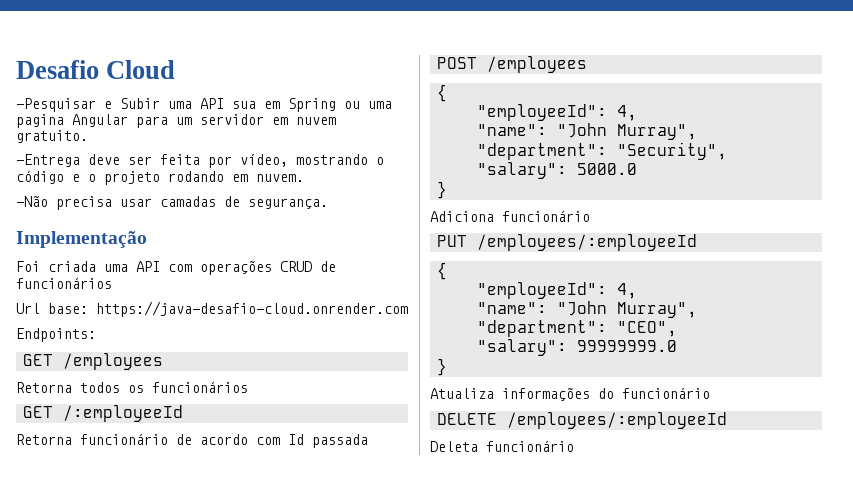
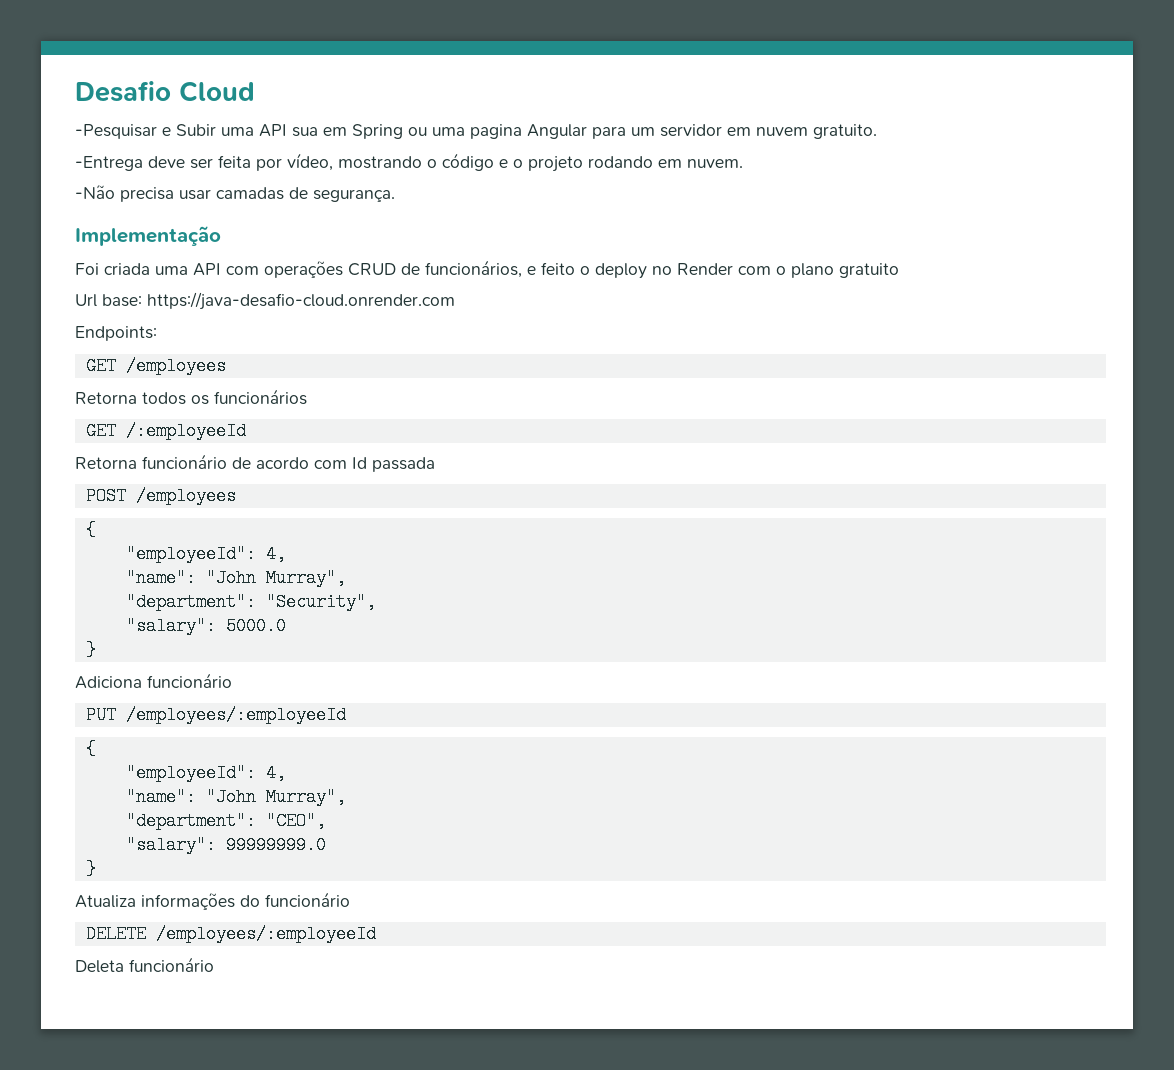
- Foi criada uma API com operações CRUD de funcionários
+ Foi criada uma API com operações CRUD de funcionários, e feito o deploy no Render com o plano gratuito

